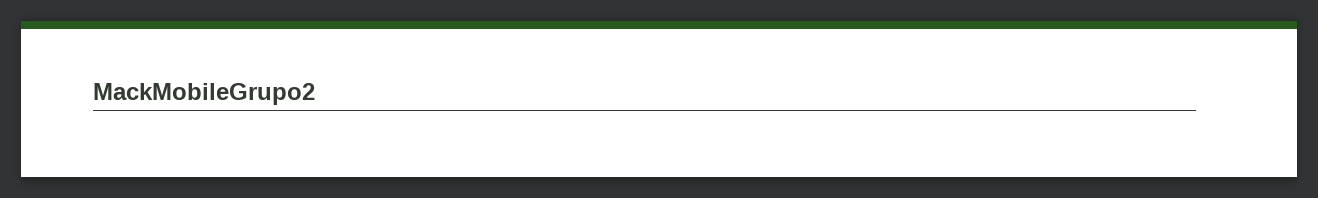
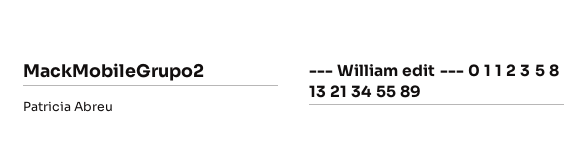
+ Patricia Abreu
+ --- William edit --- 0 1 1 2 3 5 8 13 21 34 55 89

